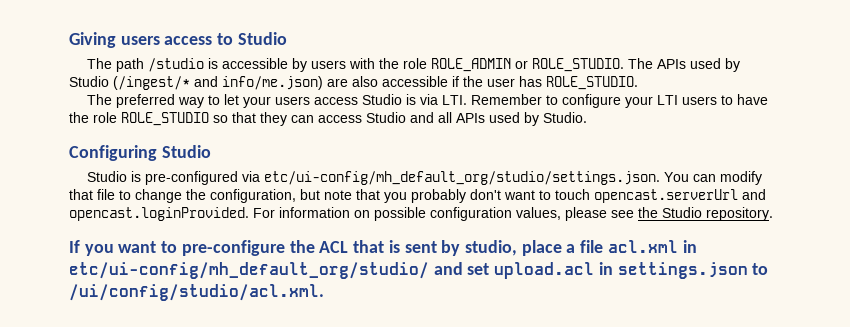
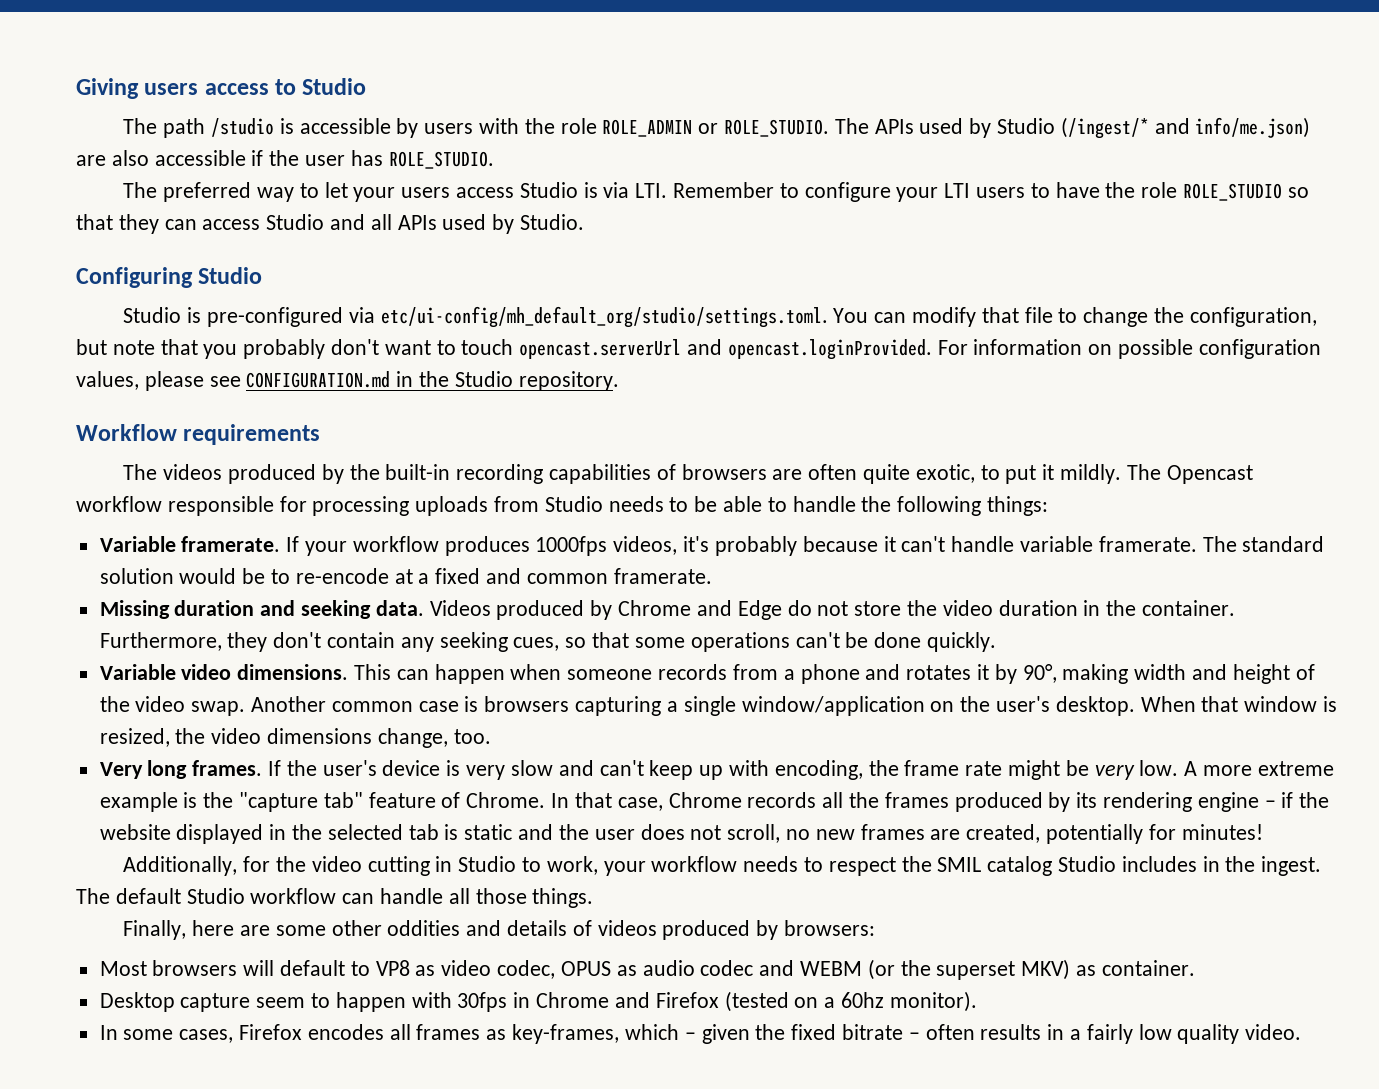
- Studio is pre-configured via etc/ui-config/mh_default_org/studio/settings.json. You can modify that file to change the configuration, but note that you probably don't want to touch opencast.serverUrl and opencast.loginProvided. For information on possible configuration values, please see the Studio repository.
+ Studio is pre-configured via etc/ui-config/mh_default_org/studio/settings.toml. You can modify that file to change the configuration, but note that you probably don't want to touch opencast.serverUrl and opencast.loginProvided. For information on possible configuration values, please see CONFIGURATION.md in the Studio repository.
- If you want to pre-configure the ACL that is sent by studio, place a file acl.xml in etc/ui-config/mh_default_org/studio/ and set upload.acl in settings.json to /ui/config/studio/acl.xml.
+ Workflow requirements
+ The videos produced by the built-in recording capabilities of browsers are often quite exotic, to put it mildly. The Opencast workflow responsible for processing uploads from Studio needs to be able to handle the following things:
+ Variable framerate. If your workflow produces 1000fps videos, it's probably because it can't handle variable framerate. The standard solution would be to re-encode at a fixed and common framerate.
+ Missing duration and seeking data. Videos produced by Chrome and Edge do not store the video duration in the container. Furthermore, they don't contain any seeking cues, so that some operations can't be done quickly.
+ Variable video dimensions. This can happen when someone records from a phone and rotates it by 90°, making width and height of the video swap. Another common case is browsers capturing a single window/application on the user's desktop. When that window is resized, the video dimensions change, too.
+ Very long frames. If the user's device is very slow and can't keep up with encoding, the frame rate might be very low. A more extreme example is the "capture tab" feature of Chrome. In that case, Chrome records all the frames produced by its rendering engine – if the website displayed in the selected tab is static and the user does not scroll, no new frames are created, potentially for minutes!
+ Additionally, for the video cutting in Studio to work, your workflow needs to respect the SMIL catalog Studio includes in the ingest. The default Studio workflow can handle all those things.
+ Finally, here are some other oddities and details of videos produced by browsers:
+ Most browsers will default to VP8 as video codec, OPUS as audio codec and WEBM (or the superset MKV) as container.
+ Desktop capture seem to happen with 30fps in Chrome and Firefox (tested on a 60hz monitor).
+ In some cases, Firefox encodes all frames as key-frames, which – given the fixed bitrate – often results in a fairly low quality video.

